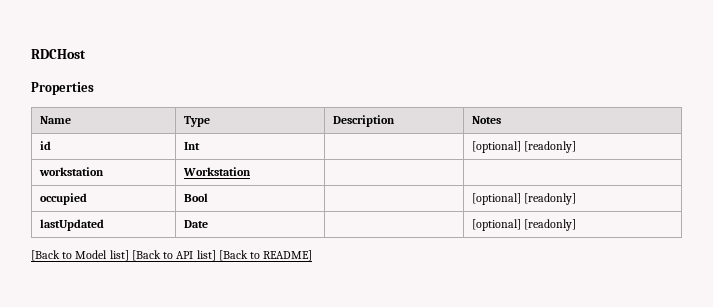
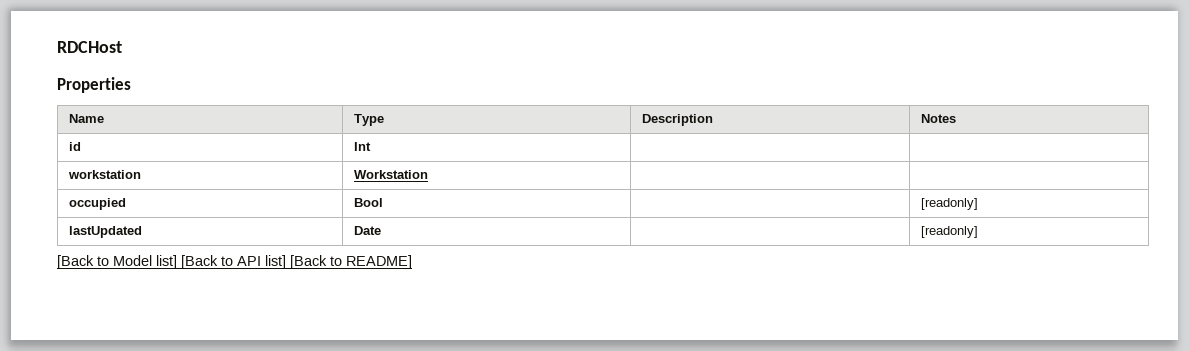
- id | Int | | [optional] [readonly]
+ id | Int | |
- occupied | Bool | | [optional] [readonly]
+ occupied | Bool | | [readonly]
- lastUpdated | Date | | [optional] [readonly]
+ lastUpdated | Date | | [readonly]

